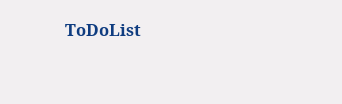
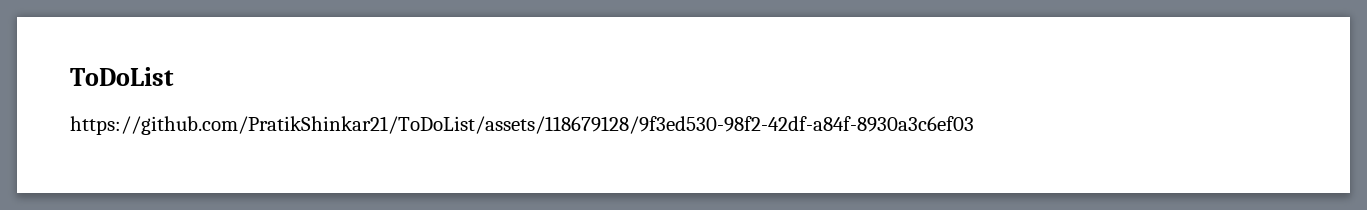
+ https://github.com/PratikShinkar21/ToDoList/assets/118679128/9f3ed530-98f2-42df-a84f-8930a3c6ef03

